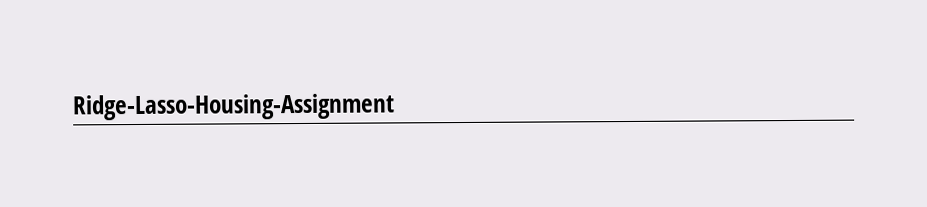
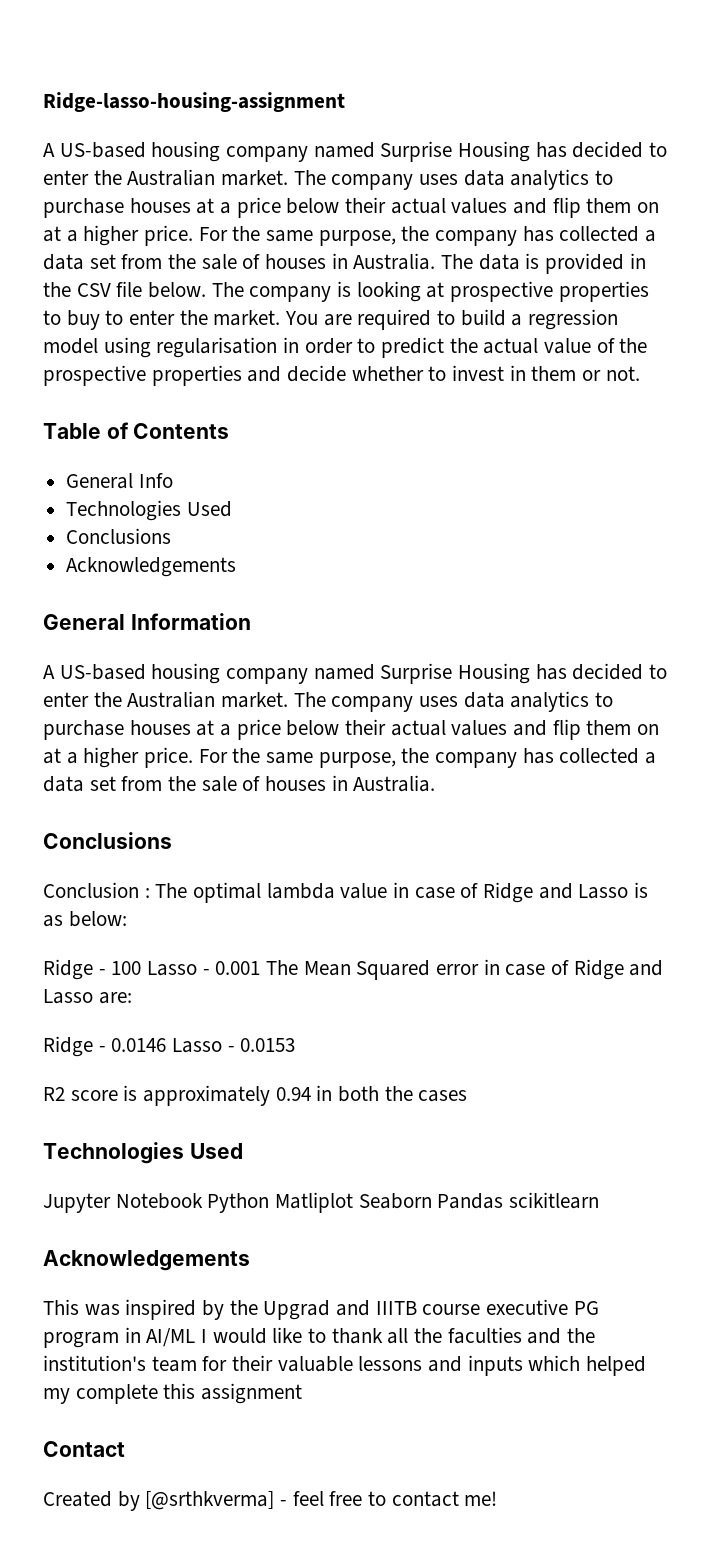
- Ridge-Lasso-Housing-Assignment
+ Ridge-lasso-housing-assignment
+ A US-based housing company named Surprise Housing has decided to enter the Australian market. The company uses data analytics to purchase houses at a price below their actual values and flip them on at a higher price. For the same purpose, the company has collected a data set from the sale of houses in Australia. The data is provided in the CSV file below. The company is looking at prospective properties to buy to enter the market. You are required to build a regression model using regularisation in order to predict the actual value of the prospective properties and decide whether to invest in them or not.
+ Table of Contents
+ General Info
+ Technologies Used
+ Conclusions
+ Acknowledgements
+ General Information
+ A US-based housing company named Surprise Housing has decided to enter the Australian market. The company uses data analytics to purchase houses at a price below their actual values and flip them on at a higher price. For the same purpose, the company has collected a data set from the sale of houses in Australia.
+ Conclusions
+ Conclusion : The optimal lambda value in case of Ridge and Lasso is as below:
+ Ridge - 100 Lasso - 0.001 The Mean Squared error in case of Ridge and Lasso are:
+ Ridge - 0.0146 Lasso - 0.0153
+ R2 score is approximately 0.94 in both the cases
+ Technologies Used
+ Jupyter Notebook Python Matliplot Seaborn Pandas scikitlearn
+ Acknowledgements
+ This was inspired by the Upgrad and IIITB course executive PG program in AI/ML I would like to thank all the faculties and the institution's team for their valuable lessons and inputs which helped my complete this assignment
+ Contact
+ Created by [@srthkverma] - feel free to contact me!

